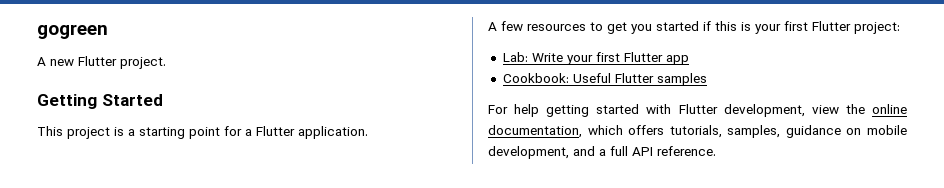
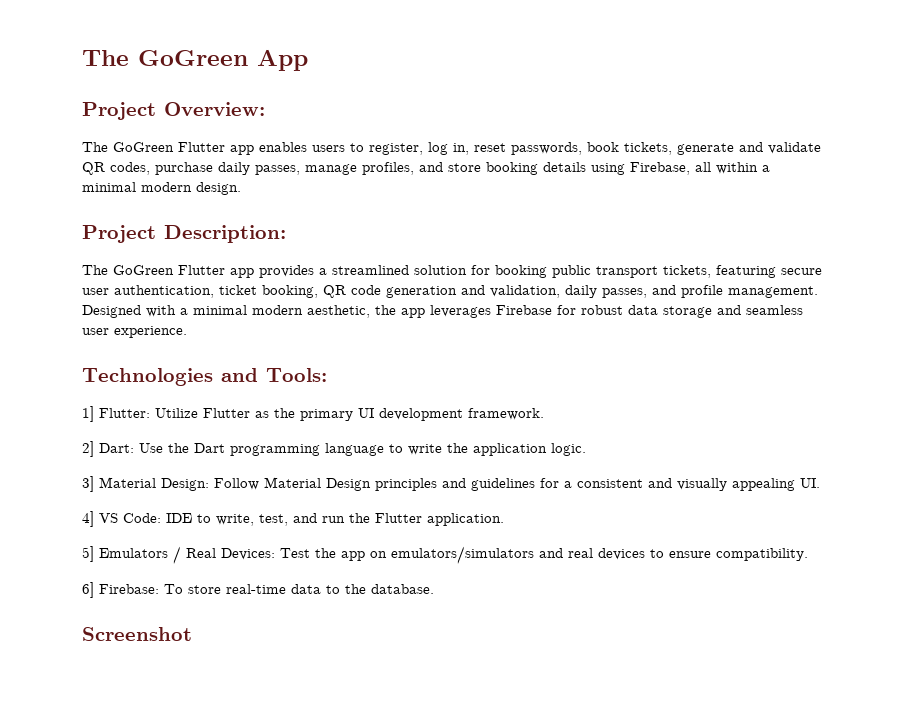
- gogreen
- A new Flutter project.
- Getting Started
- This project is a starting point for a Flutter application.
- A few resources to get you started if this is your first Flutter project:
- Lab: Write your first Flutter app
- Cookbook: Useful Flutter samples
- For help getting started with Flutter development, view the online documentation, which offers tutorials, samples, guidance on mobile development, and a full API reference.
+ The GoGreen App
+ Project Overview:
+ The GoGreen Flutter app enables users to register, log in, reset passwords, book tickets, generate and validate QR codes, purchase daily passes, manage profiles, and store booking details using Firebase, all within a minimal modern design.
+ Project Description:
+ The GoGreen Flutter app provides a streamlined solution for booking public transport tickets, featuring secure user authentication, ticket booking, QR code generation and validation, daily passes, and profile management. Designed with a minimal modern aesthetic, the app leverages Firebase for robust data storage and seamless user experience.
+ Technologies and Tools:
+ 1] Flutter: Utilize Flutter as the primary UI development framework.
+ 2] Dart: Use the Dart programming language to write the application logic.
+ 3] Material Design: Follow Material Design principles and guidelines for a consistent and visually appealing UI.
+ 4] VS Code: IDE to write, test, and run the Flutter application.
+ 5] Emulators / Real Devices: Test the app on emulators/simulators and real devices to ensure compatibility.
+ 6] Firebase: To store real-time data to the database.
+ Screenshot

